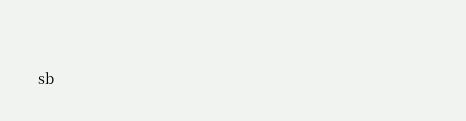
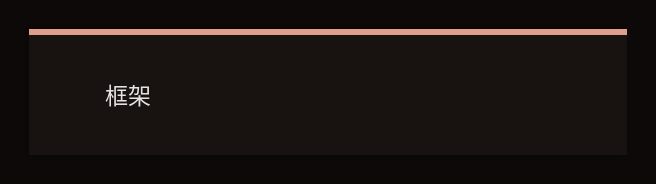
- sb
+ 框架

